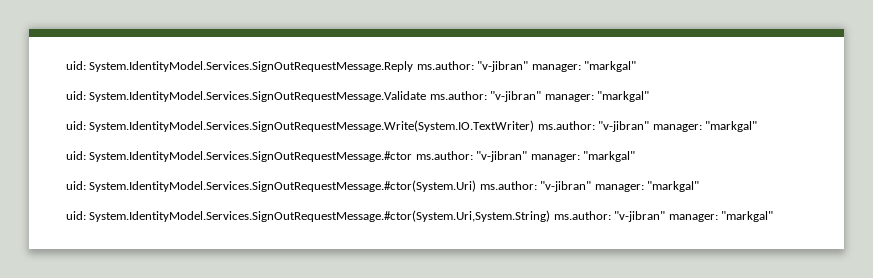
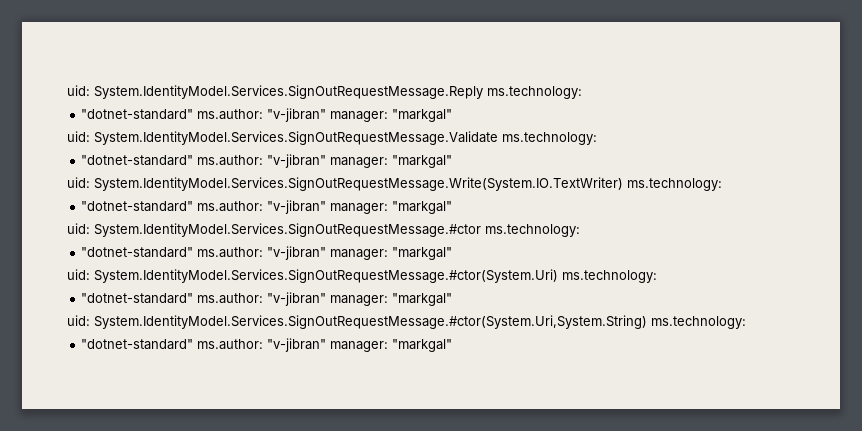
- uid: System.IdentityModel.Services.SignOutRequestMessage.Reply ms.author: "v-jibran" manager: "markgal"
+ uid: System.IdentityModel.Services.SignOutRequestMessage.Reply ms.technology:
+ "dotnet-standard" ms.author: "v-jibran" manager: "markgal"
- uid: System.IdentityModel.Services.SignOutRequestMessage.Validate ms.author: "v-jibran" manager: "markgal"
+ uid: System.IdentityModel.Services.SignOutRequestMessage.Validate ms.technology:
+ "dotnet-standard" ms.author: "v-jibran" manager: "markgal"
- uid: System.IdentityModel.Services.SignOutRequestMessage.Write(System.IO.TextWriter) ms.author: "v-jibran" manager: "markgal"
+ uid: System.IdentityModel.Services.SignOutRequestMessage.Write(System.IO.TextWriter) ms.technology:
+ "dotnet-standard" ms.author: "v-jibran" manager: "markgal"
- uid: System.IdentityModel.Services.SignOutRequestMessage.#ctor ms.author: "v-jibran" manager: "markgal"
+ uid: System.IdentityModel.Services.SignOutRequestMessage.#ctor ms.technology:
+ "dotnet-standard" ms.author: "v-jibran" manager: "markgal"
- uid: System.IdentityModel.Services.SignOutRequestMessage.#ctor(System.Uri) ms.author: "v-jibran" manager: "markgal"
+ uid: System.IdentityModel.Services.SignOutRequestMessage.#ctor(System.Uri) ms.technology:
+ "dotnet-standard" ms.author: "v-jibran" manager: "markgal"
- uid: System.IdentityModel.Services.SignOutRequestMessage.#ctor(System.Uri,System.String) ms.author: "v-jibran" manager: "markgal"
+ uid: System.IdentityModel.Services.SignOutRequestMessage.#ctor(System.Uri,System.String) ms.technology:
+ "dotnet-standard" ms.author: "v-jibran" manager: "markgal"

